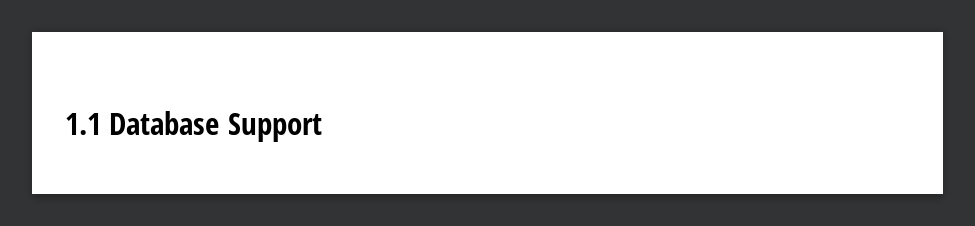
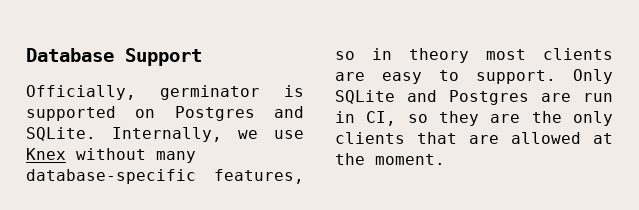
- 1.1 Database Support
+ Database Support
+ Officially, germinator is supported on Postgres and SQLite. Internally, we use Knex without many database-specific features, so in theory most clients are easy to support. Only SQLite and Postgres are run in CI, so they are the only clients that are allowed at the moment.

